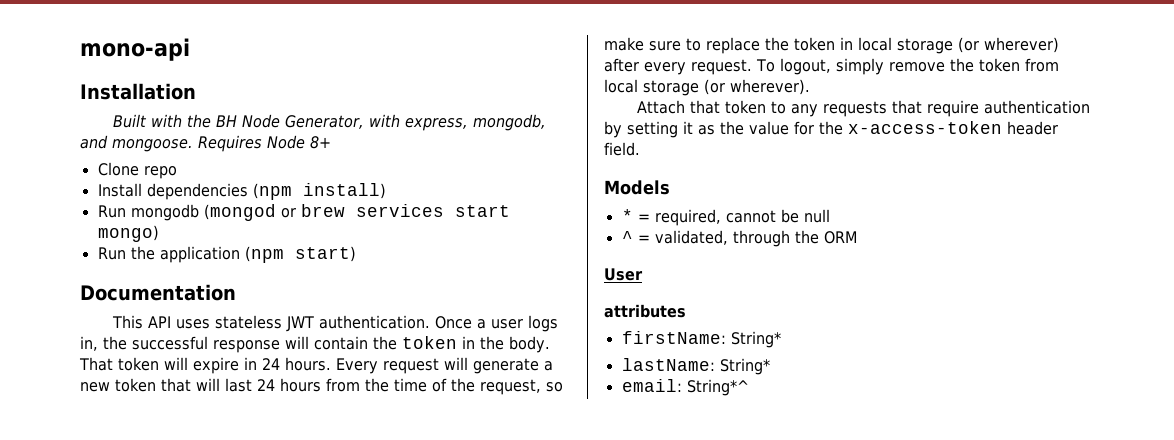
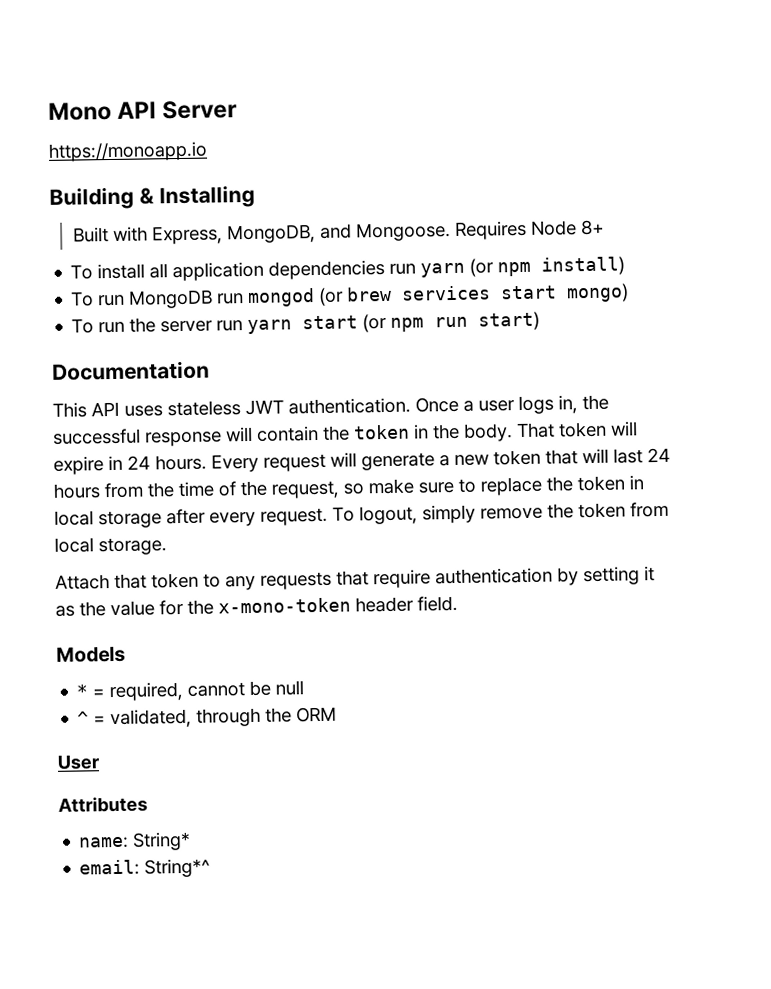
- mono-api
- Installation
- Built with the BH Node Generator, with express, mongodb, and mongoose. Requires Node 8+
- Clone repo
- Install dependencies (npm install)
- Run mongodb (mongod or brew services start mongo)
- Run the application (npm start)
+ Mono API Server
+ https://monoapp.io
+ Building & Installing
+ Built with Express, MongoDB, and Mongoose. Requires Node 8+
+ To install all application dependencies run yarn (or npm install)
+ To run MongoDB run mongod (or brew services start mongo)
+ To run the server run yarn start (or npm run start)
- Every request will generate a new token that will last 24 hours from the time of the request, so make sure to replace the token in local storage (or wherever) after every request.
+ Every request will generate a new token that will last 24 hours from the time of the request, so make sure to replace the token in local storage after every request.
- To logout, simply remove the token from local storage (or wherever).
+ To logout, simply remove the token from local storage.
- Attach that token to any requests that require authentication by setting it as the value for the x-access-token header field.
+ Attach that token to any requests that require authentication by setting it as the value for the x-mono-token header field.
- attributes
- firstName: String*
- lastName: String*
+ Attributes
+ name: String*

